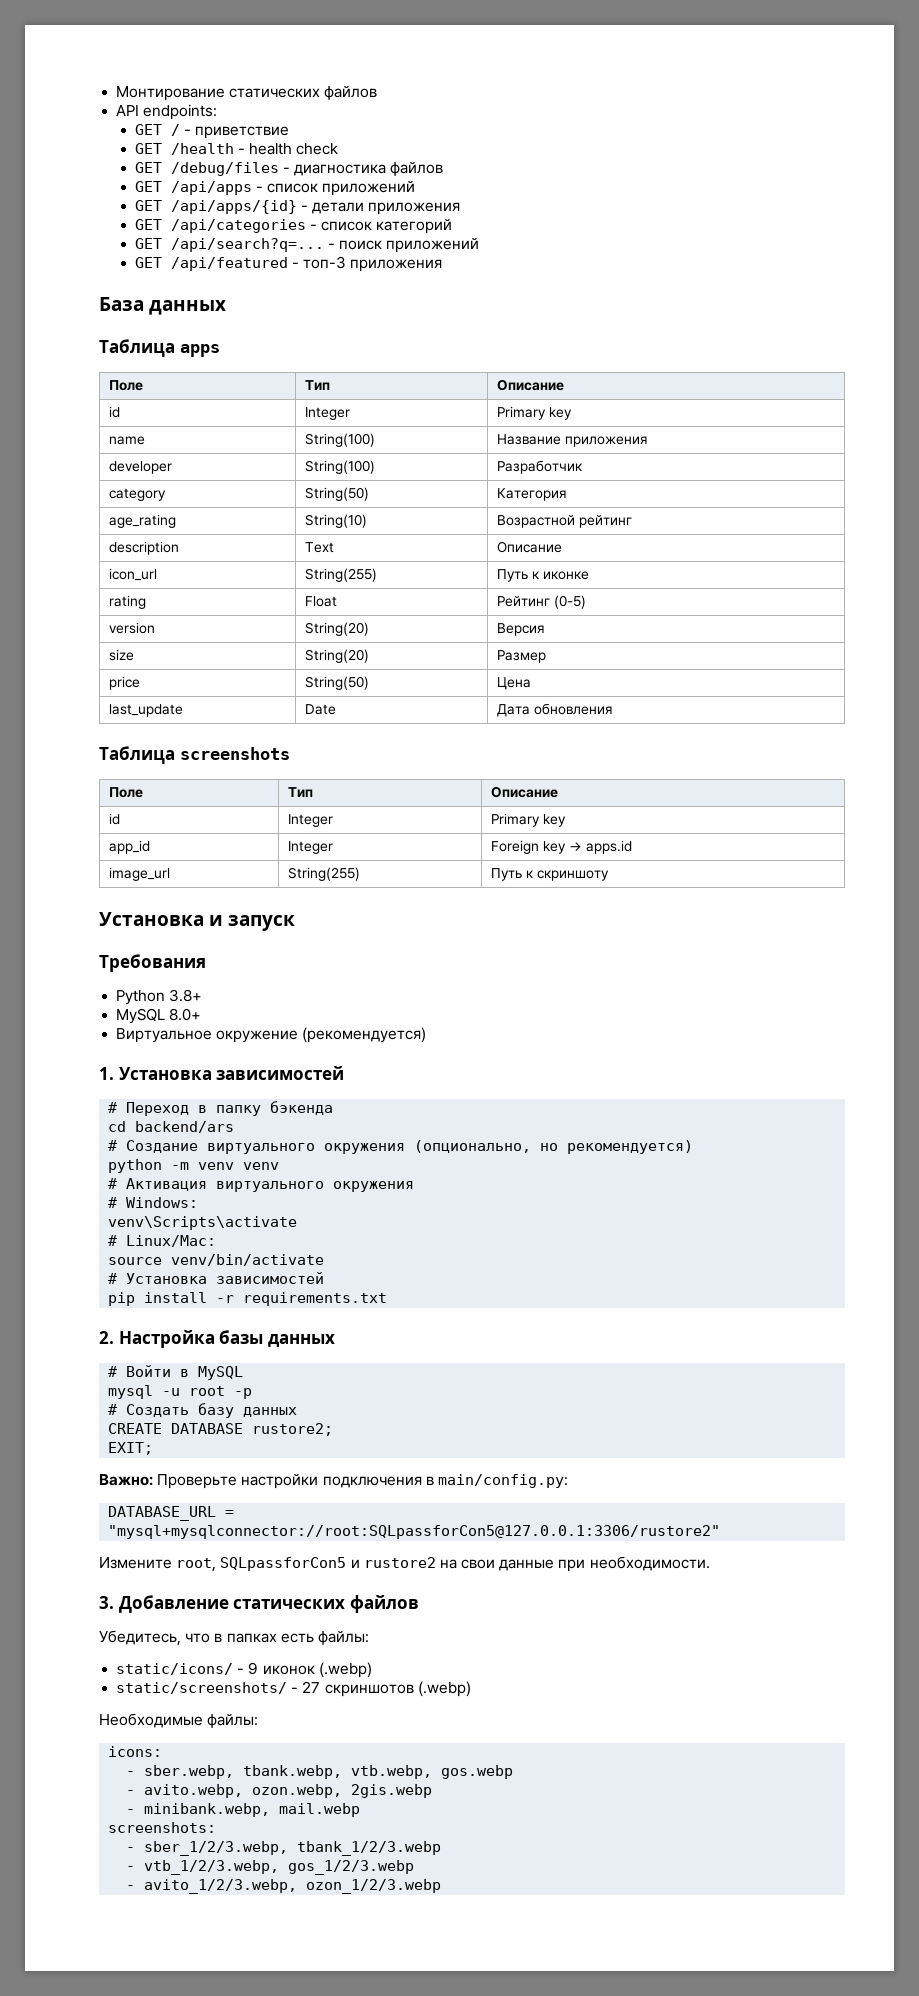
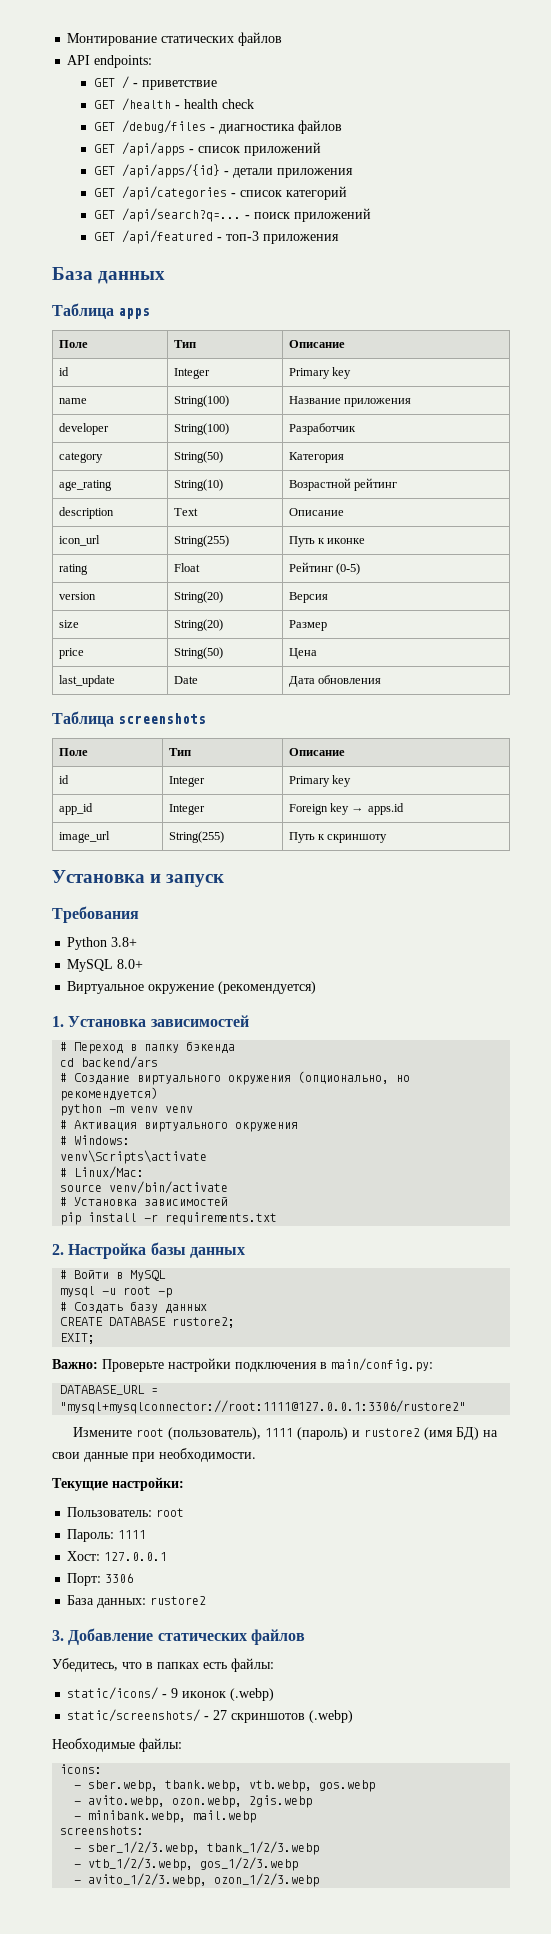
- DATABASE_URL = "mysql+mysqlconnector://root:SQLpassforCon5@127.0.0.1:3306/rustore2"
+ DATABASE_URL = "mysql+mysqlconnector://root:1111@127.0.0.1:3306/rustore2"
- Измените root, SQLpassforCon5 и rustore2 на свои данные при необходимости.
+ Измените root (пользователь), 1111 (пароль) и rustore2 (имя БД) на свои данные при необходимости.
+ Текущие настройки:
+ Пользователь: root
+ Пароль: 1111
+ Хост: 127.0.0.1
+ Порт: 3306
+ База данных: rustore2

